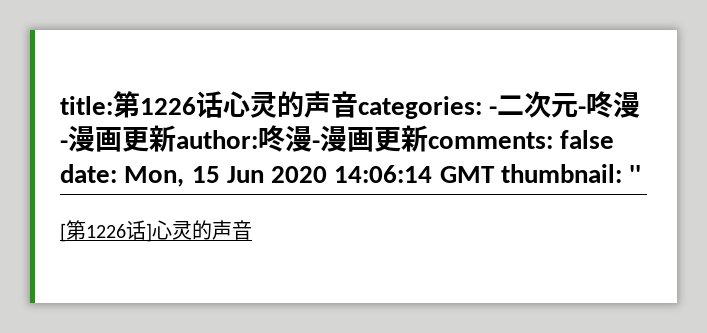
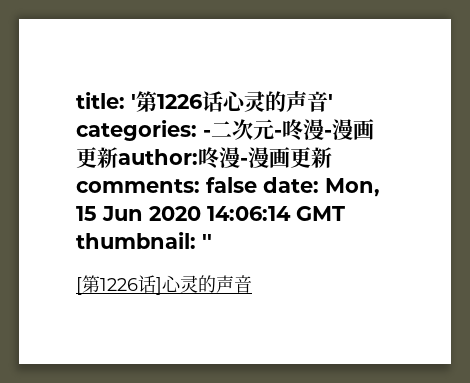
- title:第1226话心灵的声音categories: -二次元-咚漫-漫画更新author:咚漫-漫画更新comments: false date: Mon, 15 Jun 2020 14:06:14 GMT thumbnail: ''
+ title: '第1226话心灵的声音' categories: -二次元-咚漫-漫画更新author:咚漫-漫画更新comments: false date: Mon, 15 Jun 2020 14:06:14 GMT thumbnail: ''

